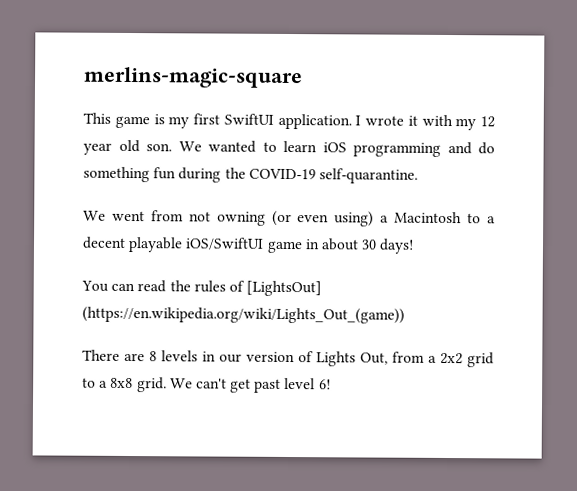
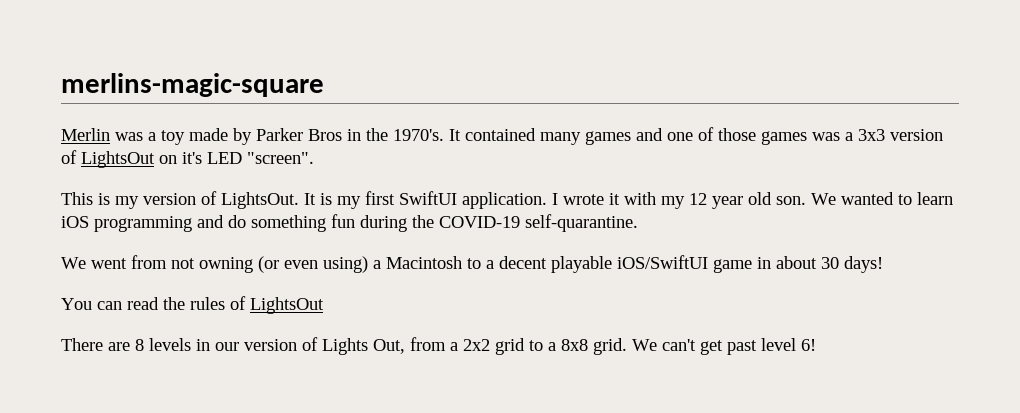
- This game is my first SwiftUI application.
+ Merlin was a toy made by Parker Bros in the 1970's. It contained many games and one of those games was a 3x3 version of LightsOut on it's LED "screen".
+ This is my version of LightsOut. It is my first SwiftUI application.
- You can read the rules of [LightsOut] (https://en.wikipedia.org/wiki/Lights_Out_(game))
+ You can read the rules of LightsOut

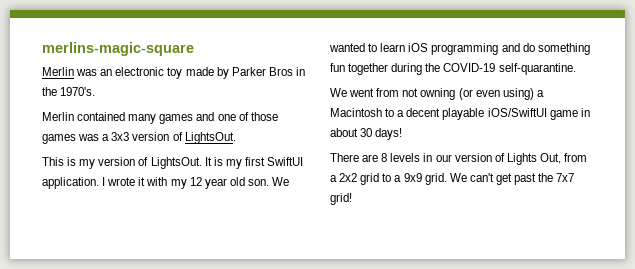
- Merlin was a toy made by Parker Bros in the 1970's. It contained many games and one of those games was a 3x3 version of LightsOut on it's LED "screen".
+ Merlin was an electronic toy made by Parker Bros in the 1970's.
+ Merlin contained many games and one of those games was a 3x3 version of LightsOut.
- We wanted to learn iOS programming and do something fun during the COVID-19 self-quarantine.
+ We wanted to learn iOS programming and do something fun together during the COVID-19 self-quarantine.
- You can read the rules of LightsOut
- There are 8 levels in our version of Lights Out, from a 2x2 grid to a 8x8 grid.
+ There are 8 levels in our version of Lights Out, from a 2x2 grid to a 9x9 grid.
- We can't get past level 6!
+ We can't get past the 7x7 grid!

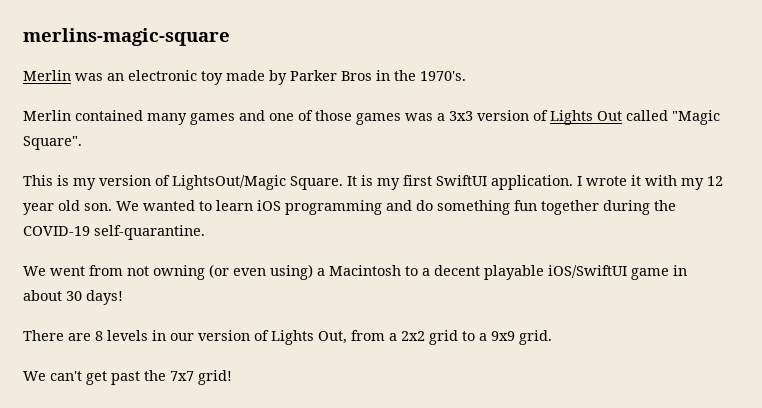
- Merlin contained many games and one of those games was a 3x3 version of LightsOut.
+ Merlin contained many games and one of those games was a 3x3 version of Lights Out called "Magic Square".
- This is my version of LightsOut.
+ This is my version of LightsOut/Magic Square.
- There are 8 levels in our version of Lights Out, from a 2x2 grid to a 9x9 grid. We can't get past the 7x7 grid!
+ There are 8 levels in our version of Lights Out, from a 2x2 grid to a 9x9 grid.
+ We can't get past the 7x7 grid!

